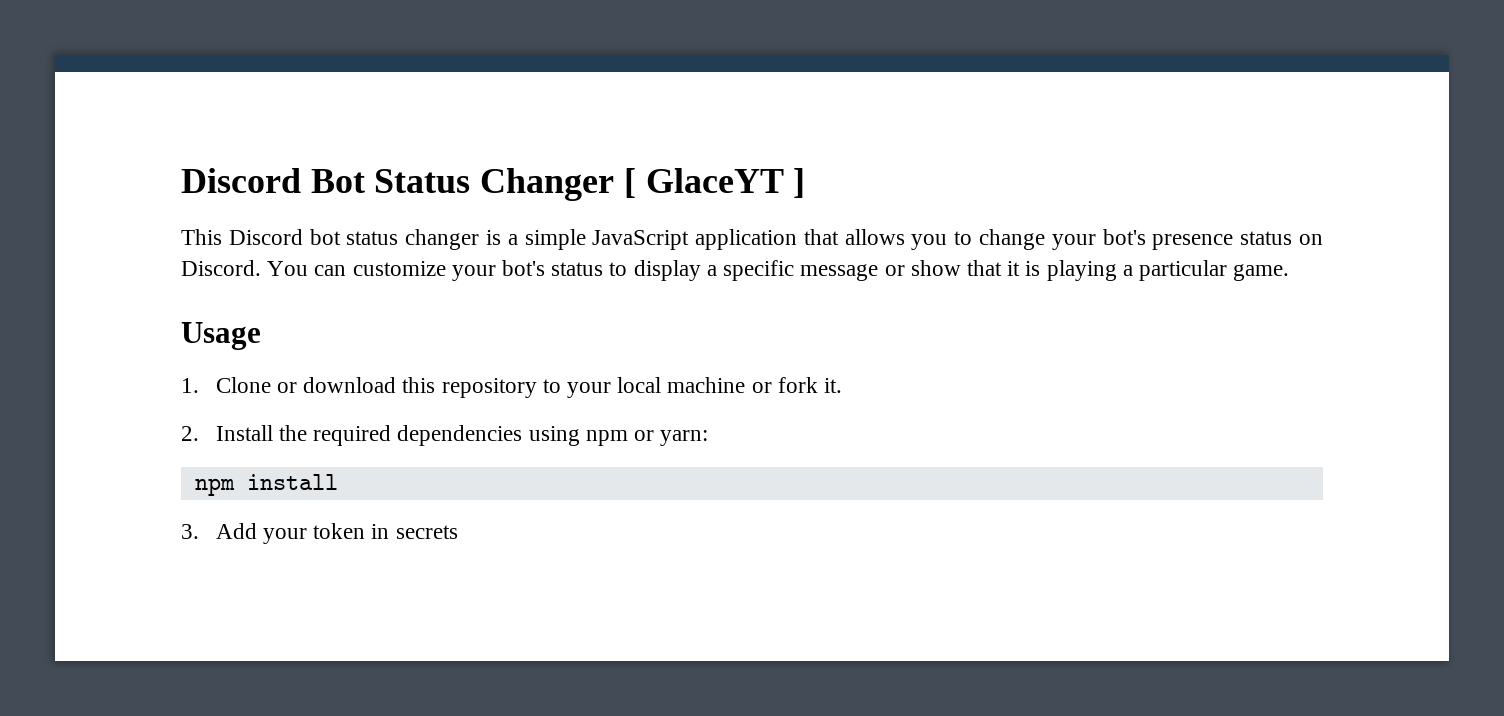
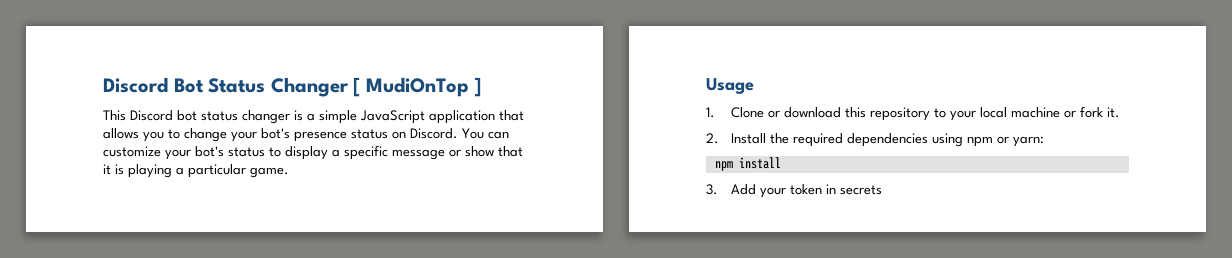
- Discord Bot Status Changer [ GlaceYT ]
+ Discord Bot Status Changer [ MudiOnTop ]

